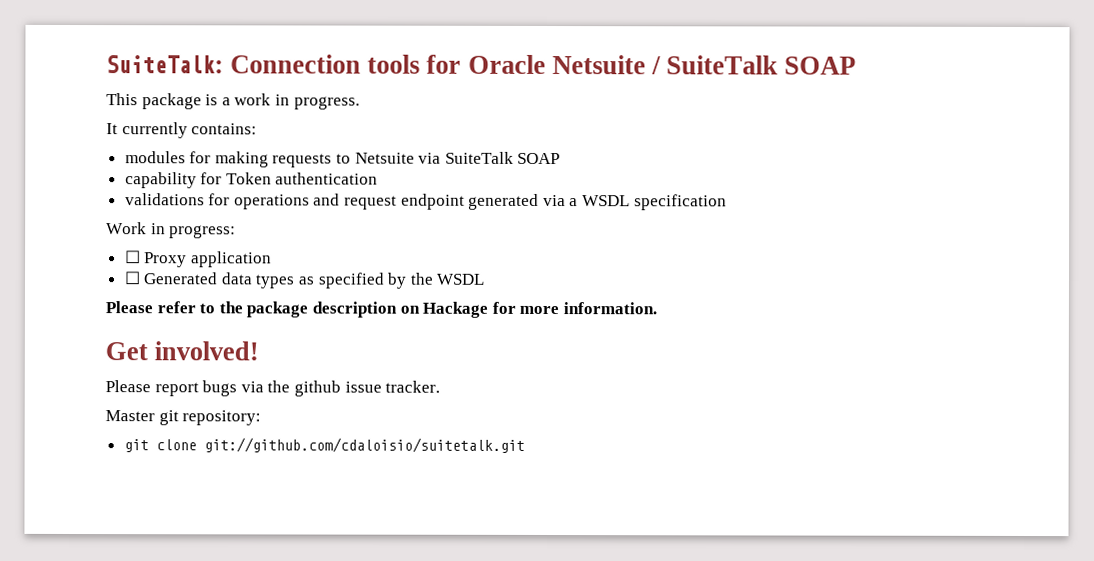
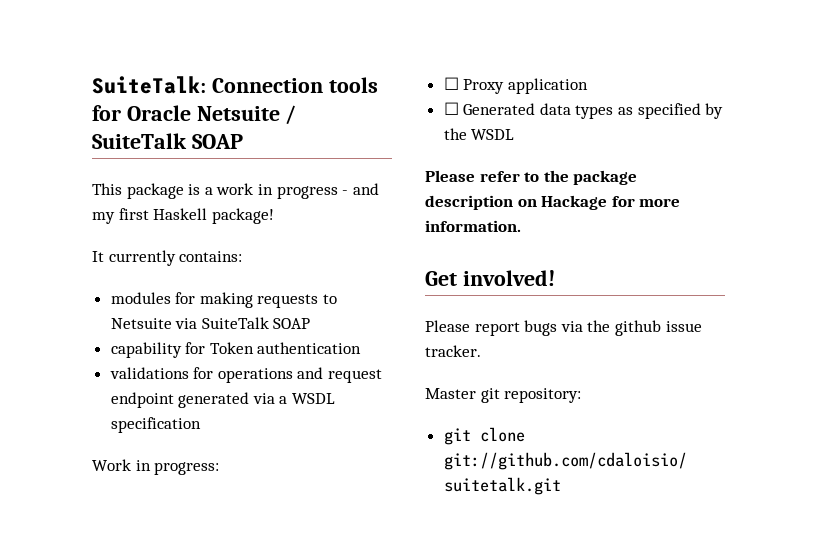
- This package is a work in progress.
+ This package is a work in progress - and my first Haskell package!

